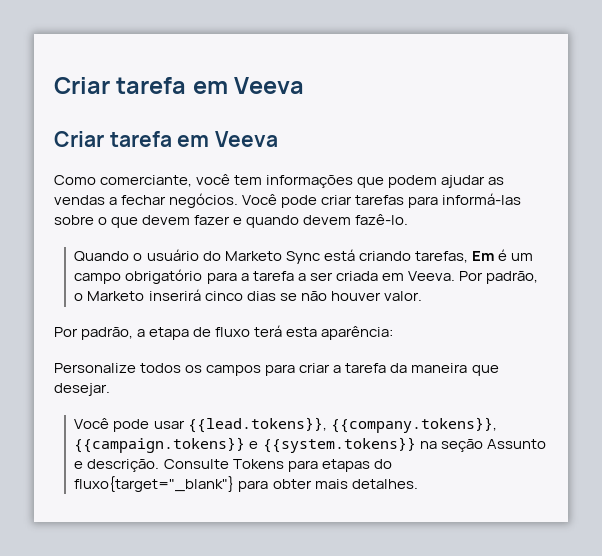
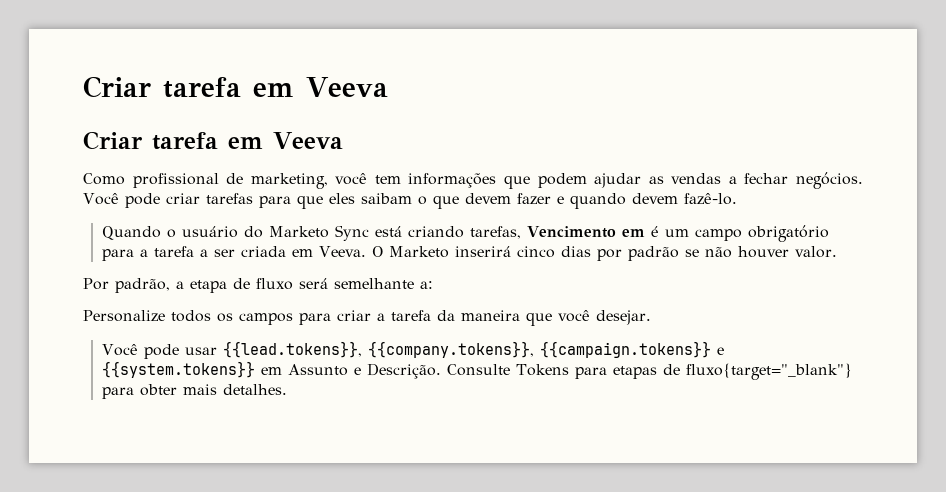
- Como comerciante, você tem informações que podem ajudar as vendas a fechar negócios.
+ Como profissional de marketing, você tem informações que podem ajudar as vendas a fechar negócios.
- Você pode criar tarefas para informá-las sobre o que devem fazer e quando devem fazê-lo.
+ Você pode criar tarefas para que eles saibam o que devem fazer e quando devem fazê-lo.
- Quando o usuário do Marketo Sync está criando tarefas, Em é um campo obrigatório para a tarefa a ser criada em Veeva.
+ Quando o usuário do Marketo Sync está criando tarefas, Vencimento em é um campo obrigatório para a tarefa a ser criada em Veeva.
- Por padrão, o Marketo inserirá cinco dias se não houver valor.
+ O Marketo inserirá cinco dias por padrão se não houver valor.
- Por padrão, a etapa de fluxo terá esta aparência:
+ Por padrão, a etapa de fluxo será semelhante a:
- Personalize todos os campos para criar a tarefa da maneira que desejar.
+ Personalize todos os campos para criar a tarefa da maneira que você desejar.
- Você pode usar {{lead.tokens}}, {{company.tokens}}, {{campaign.tokens}} e {{system.tokens}} na seção Assunto e descrição.
+ Você pode usar {{lead.tokens}}, {{company.tokens}}, {{campaign.tokens}} e {{system.tokens}} em Assunto e Descrição.
- Consulte Tokens para etapas do fluxo{target="_blank"} para obter mais detalhes.
+ Consulte Tokens para etapas de fluxo{target="_blank"} para obter mais detalhes.

